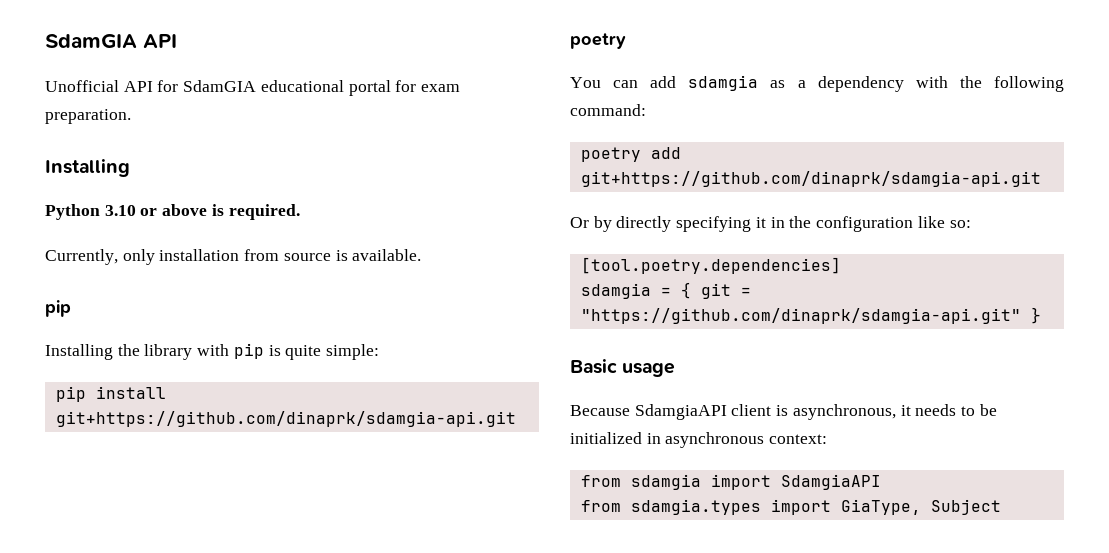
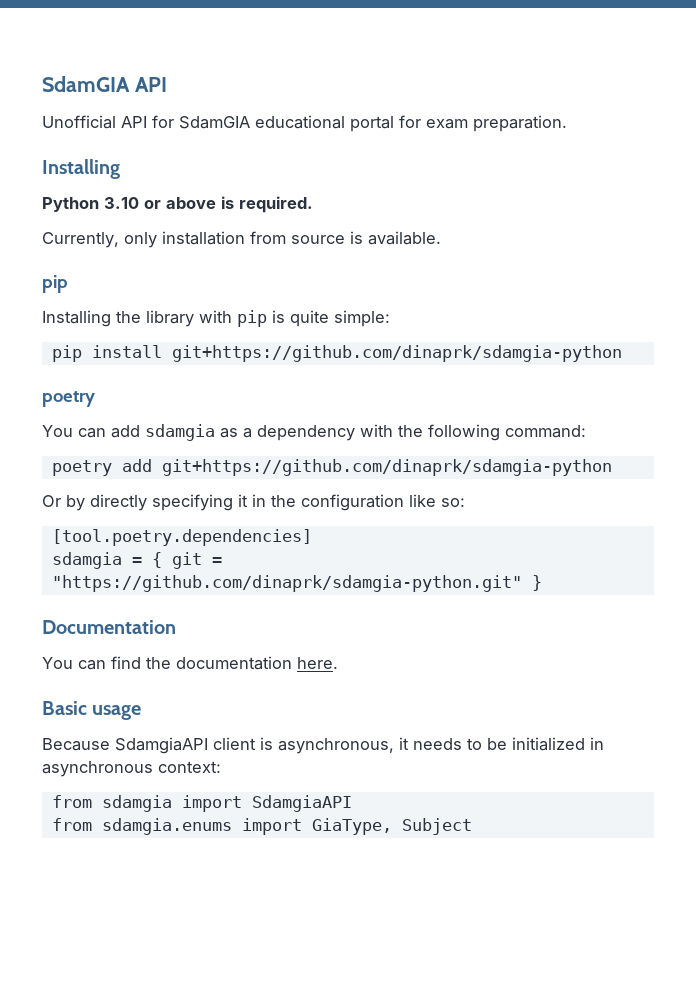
- pip install git+https://github.com/dinaprk/sdamgia-api.git
+ pip install git+https://github.com/dinaprk/sdamgia-python
- poetry add git+https://github.com/dinaprk/sdamgia-api.git
+ poetry add git+https://github.com/dinaprk/sdamgia-python
- sdamgia = { git = "https://github.com/dinaprk/sdamgia-api.git" }
+ sdamgia = { git = "https://github.com/dinaprk/sdamgia-python.git" }
+ Documentation
+ You can find the documentation here.
- from sdamgia.types import GiaType, Subject
+ from sdamgia.enums import GiaType, Subject

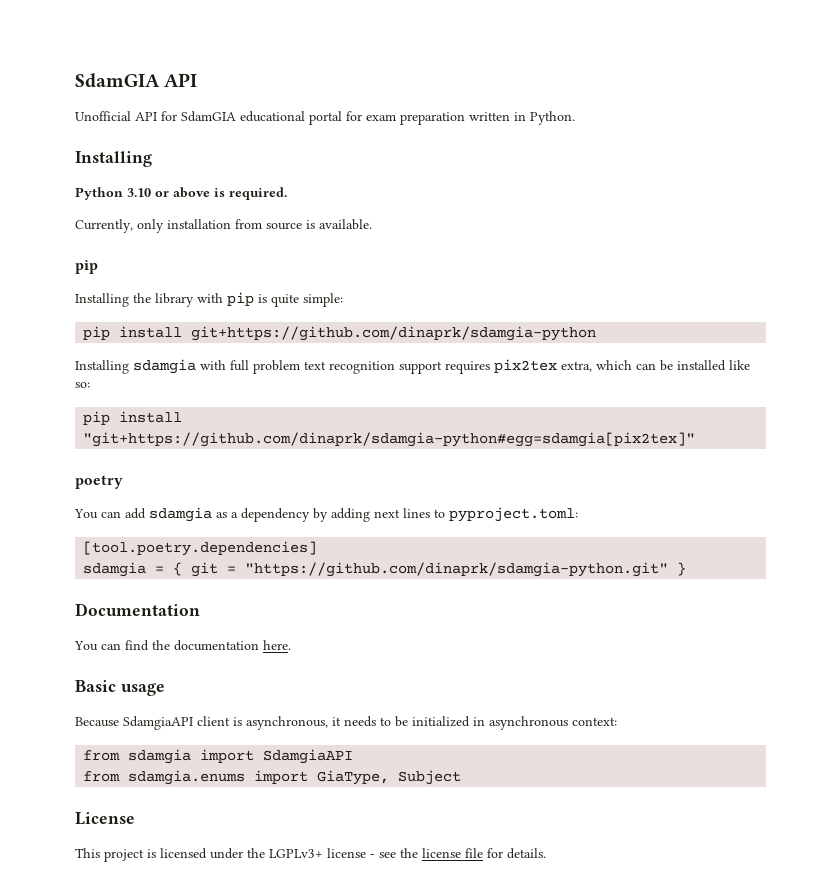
- Unofficial API for SdamGIA educational portal for exam preparation.
+ Unofficial API for SdamGIA educational portal for exam preparation written in Python.
+ Installing sdamgia with full problem text recognition support requires pix2tex extra, which can be installed like so:
+ pip install "git+https://github.com/dinaprk/sdamgia-python#egg=sdamgia[pix2tex]"
- You can add sdamgia as a dependency with the following command:
- poetry add git+https://github.com/dinaprk/sdamgia-python
- Or by directly specifying it in the configuration like so:
+ You can add sdamgia as a dependency by adding next lines to pyproject.toml:
+ License
+ This project is licensed under the LGPLv3+ license - see the license file for details.

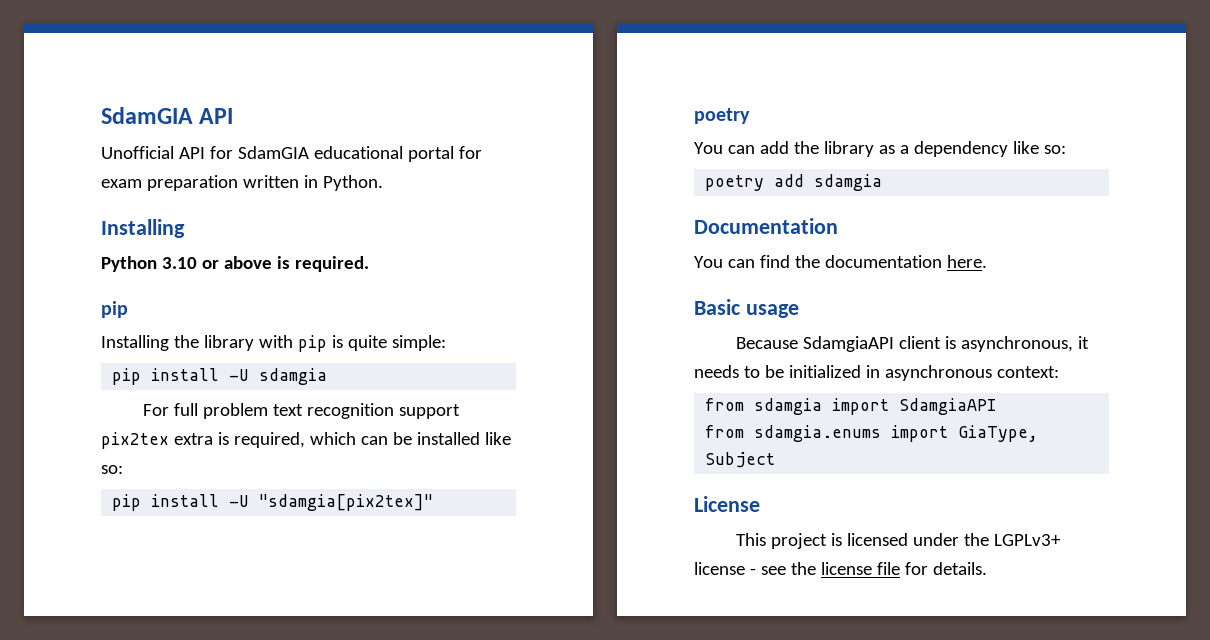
- Currently, only installation from source is available.
- pip install git+https://github.com/dinaprk/sdamgia-python
- Installing sdamgia with full problem text recognition support requires pix2tex extra, which can be installed like so:
+ pip install -U sdamgia
+ For full problem text recognition support pix2tex extra is required, which can be installed like so:
- pip install "git+https://github.com/dinaprk/sdamgia-python#egg=sdamgia[pix2tex]"
+ pip install -U "sdamgia[pix2tex]"
- You can add sdamgia as a dependency by adding next lines to pyproject.toml:
- [tool.poetry.dependencies]
- sdamgia = { git = "https://github.com/dinaprk/sdamgia-python.git" }
+ You can add the library as a dependency like so:
+ poetry add sdamgia

